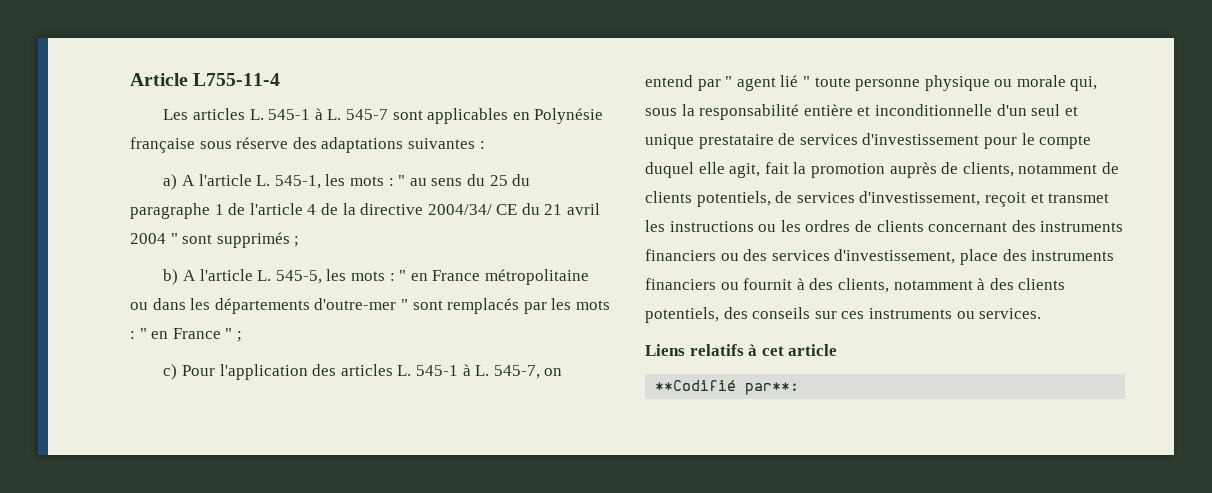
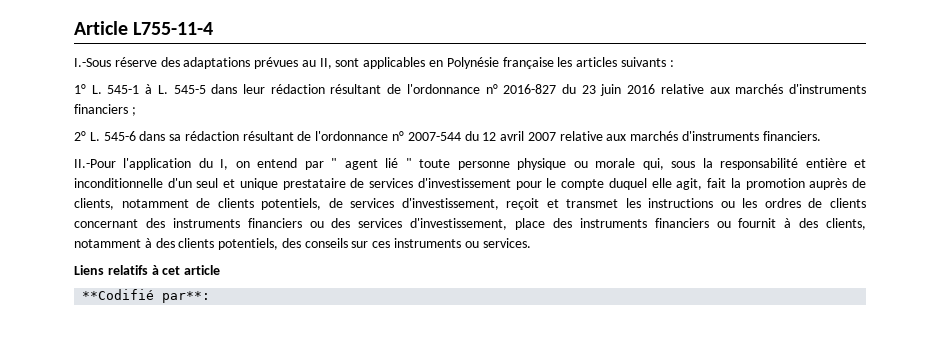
- Les articles L. 545-1 à L. 545-7 sont applicables en Polynésie française sous réserve des adaptations suivantes :
- a) A l'article L. 545-1, les mots : " au sens du 25 du paragraphe 1 de l'article 4 de la directive 2004/34/ CE du 21 avril 2004 " sont supprimés ;
- b) A l'article L. 545-5, les mots : " en France métropolitaine ou dans les départements d'outre-mer " sont remplacés par les mots : " en France " ;
- c) Pour l'application des articles L. 545-1 à L. 545-7, on entend par " agent lié " toute personne physique ou morale qui, sous la responsabilité entière et inconditionnelle d'un seul et unique prestataire de services d'investissement pour le compte duquel elle agit, fait la promotion auprès de clients, notamment de clients potentiels, de services d'investissement, reçoit et transmet les instructions ou les ordres de clients concernant des instruments financiers ou des services d'investissement, place des instruments financiers ou fournit à des clients, notamment à des clients potentiels, des conseils sur ces instruments ou services.
+ I.-Sous réserve des adaptations prévues au II, sont applicables en Polynésie française les articles suivants :
+ 1° L. 545-1 à L. 545-5 dans leur rédaction résultant de l'ordonnance n° 2016-827 du 23 juin 2016 relative aux marchés d'instruments financiers ;
+ 2° L. 545-6 dans sa rédaction résultant de l'ordonnance n° 2007-544 du 12 avril 2007 relative aux marchés d'instruments financiers.
+ II.-Pour l'application du I, on entend par " agent lié " toute personne physique ou morale qui, sous la responsabilité entière et inconditionnelle d'un seul et unique prestataire de services d'investissement pour le compte duquel elle agit, fait la promotion auprès de clients, notamment de clients potentiels, de services d'investissement, reçoit et transmet les instructions ou les ordres de clients concernant des instruments financiers ou des services d'investissement, place des instruments financiers ou fournit à des clients, notamment à des clients potentiels, des conseils sur ces instruments ou services.

